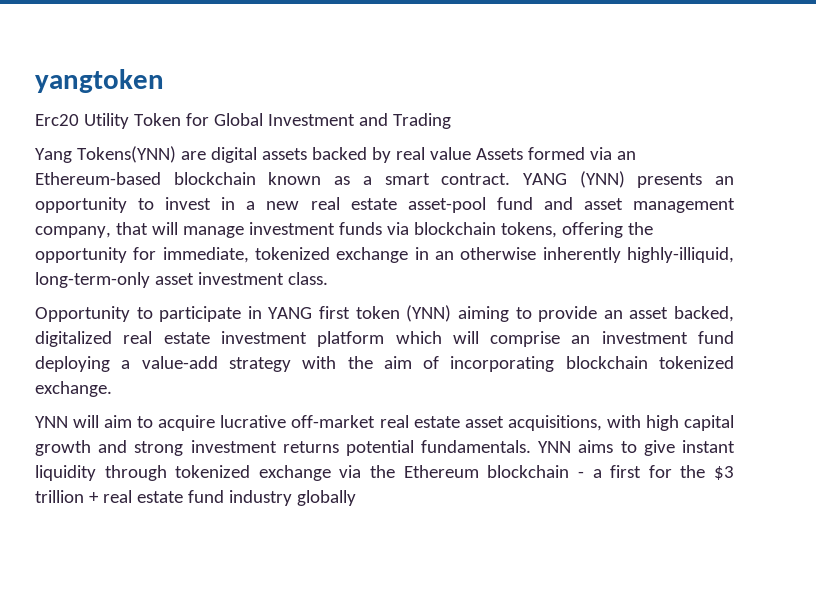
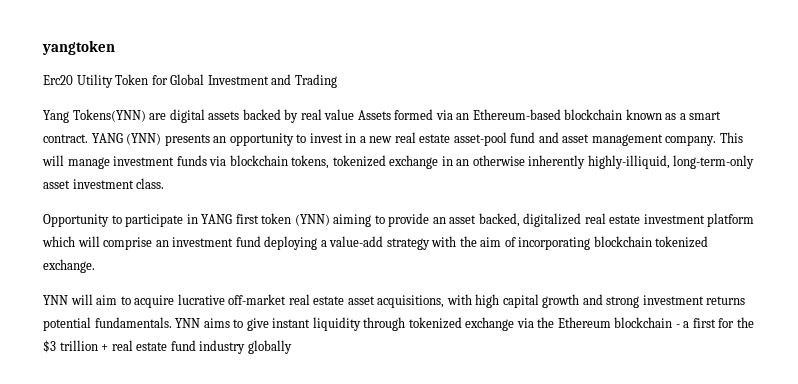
- YANG (YNN) presents an opportunity to invest in a new real estate asset-pool fund and asset management company, that will manage investment funds via blockchain tokens, offering the opportunity for immediate, tokenized exchange in an otherwise inherently highly-illiquid, long-term-only asset investment class.
+ YANG (YNN) presents an opportunity to invest in a new real estate asset-pool fund and asset management company. This will manage investment funds via blockchain tokens, tokenized exchange in an otherwise inherently highly-illiquid, long-term-only asset investment class.

